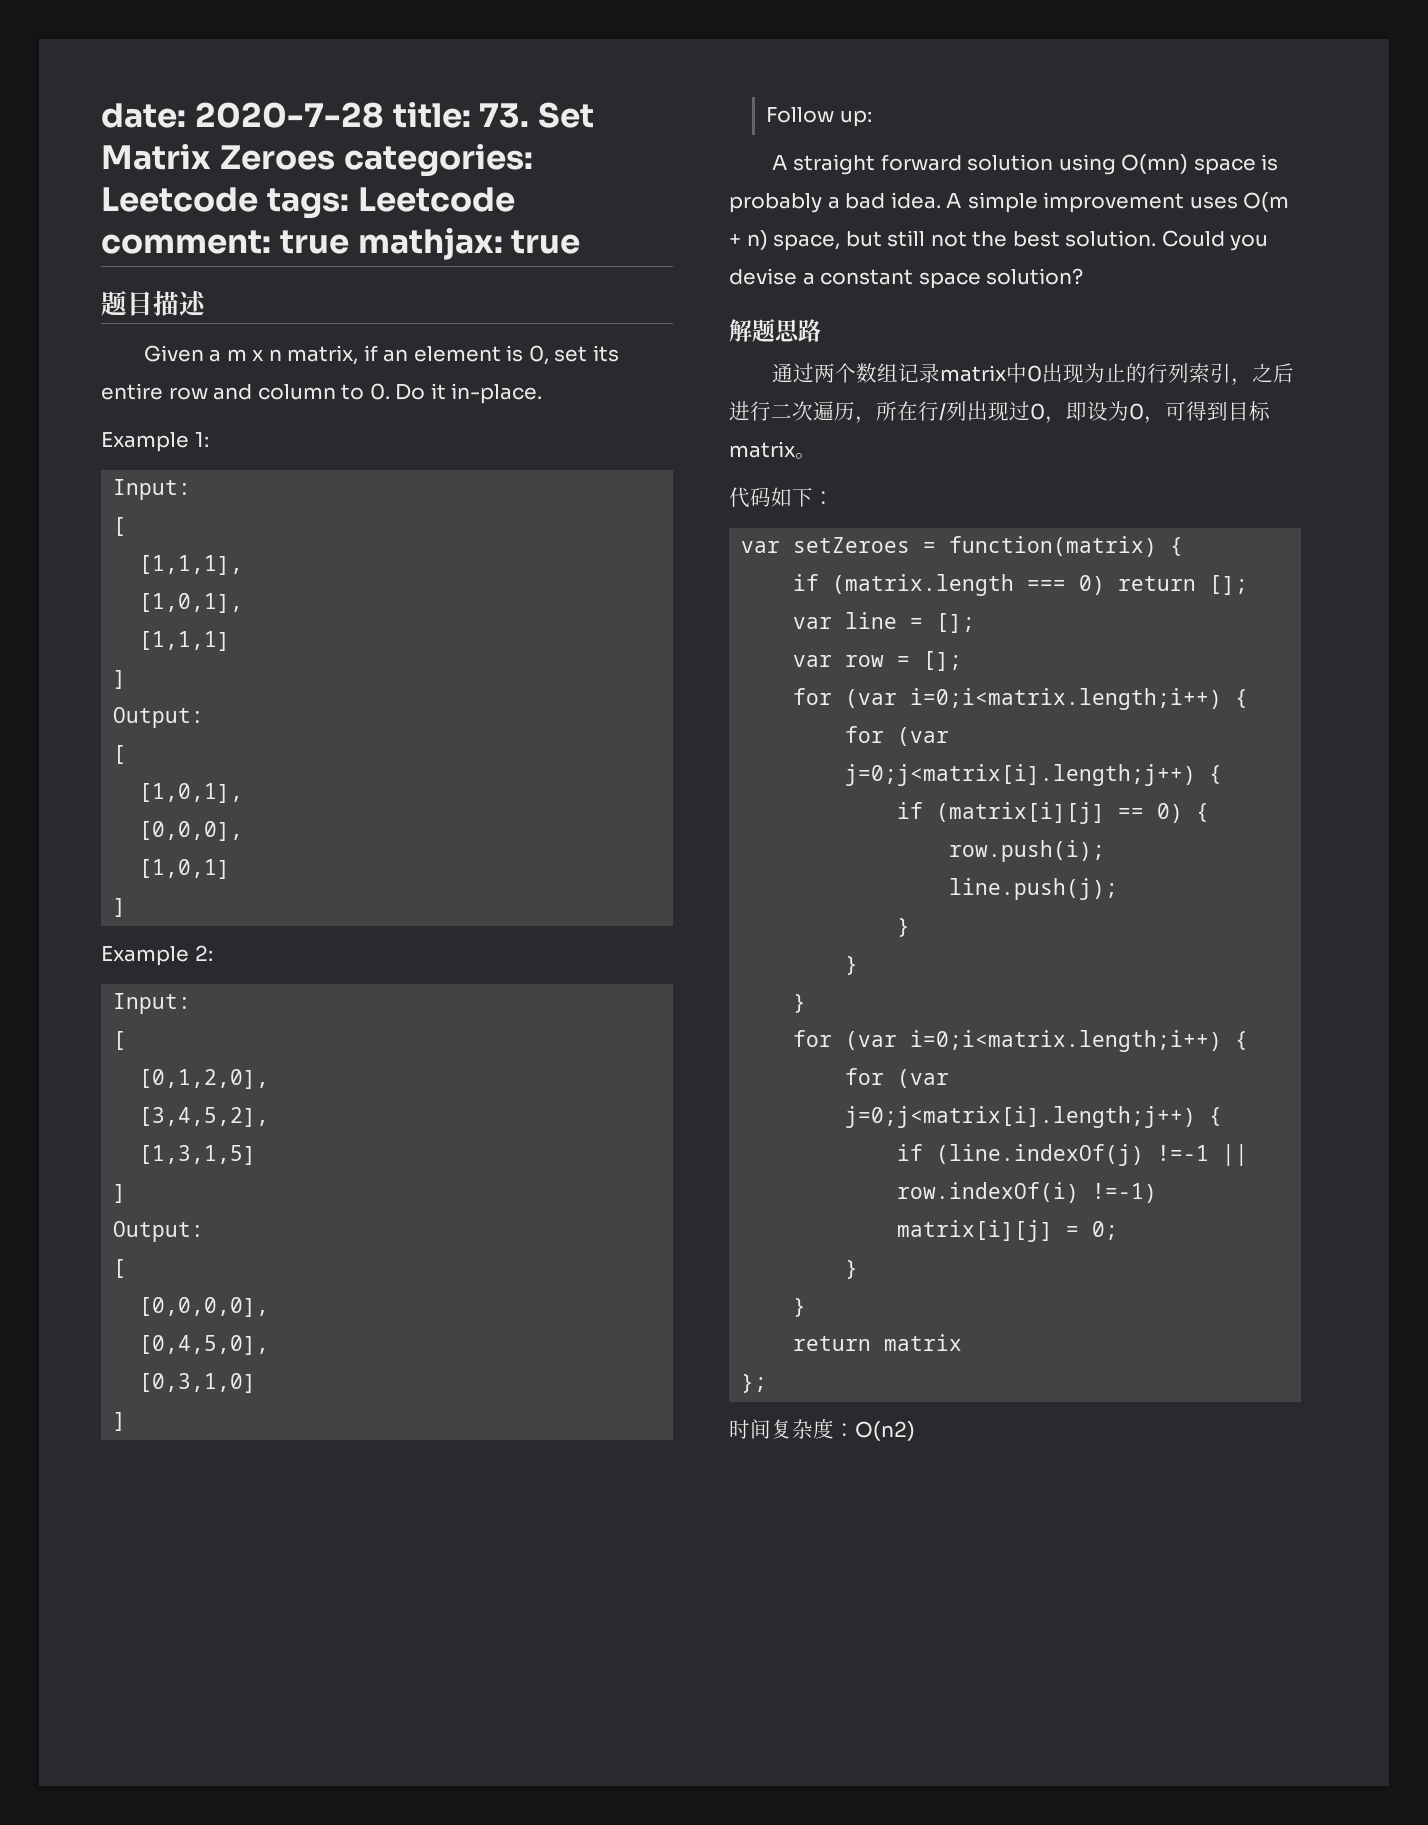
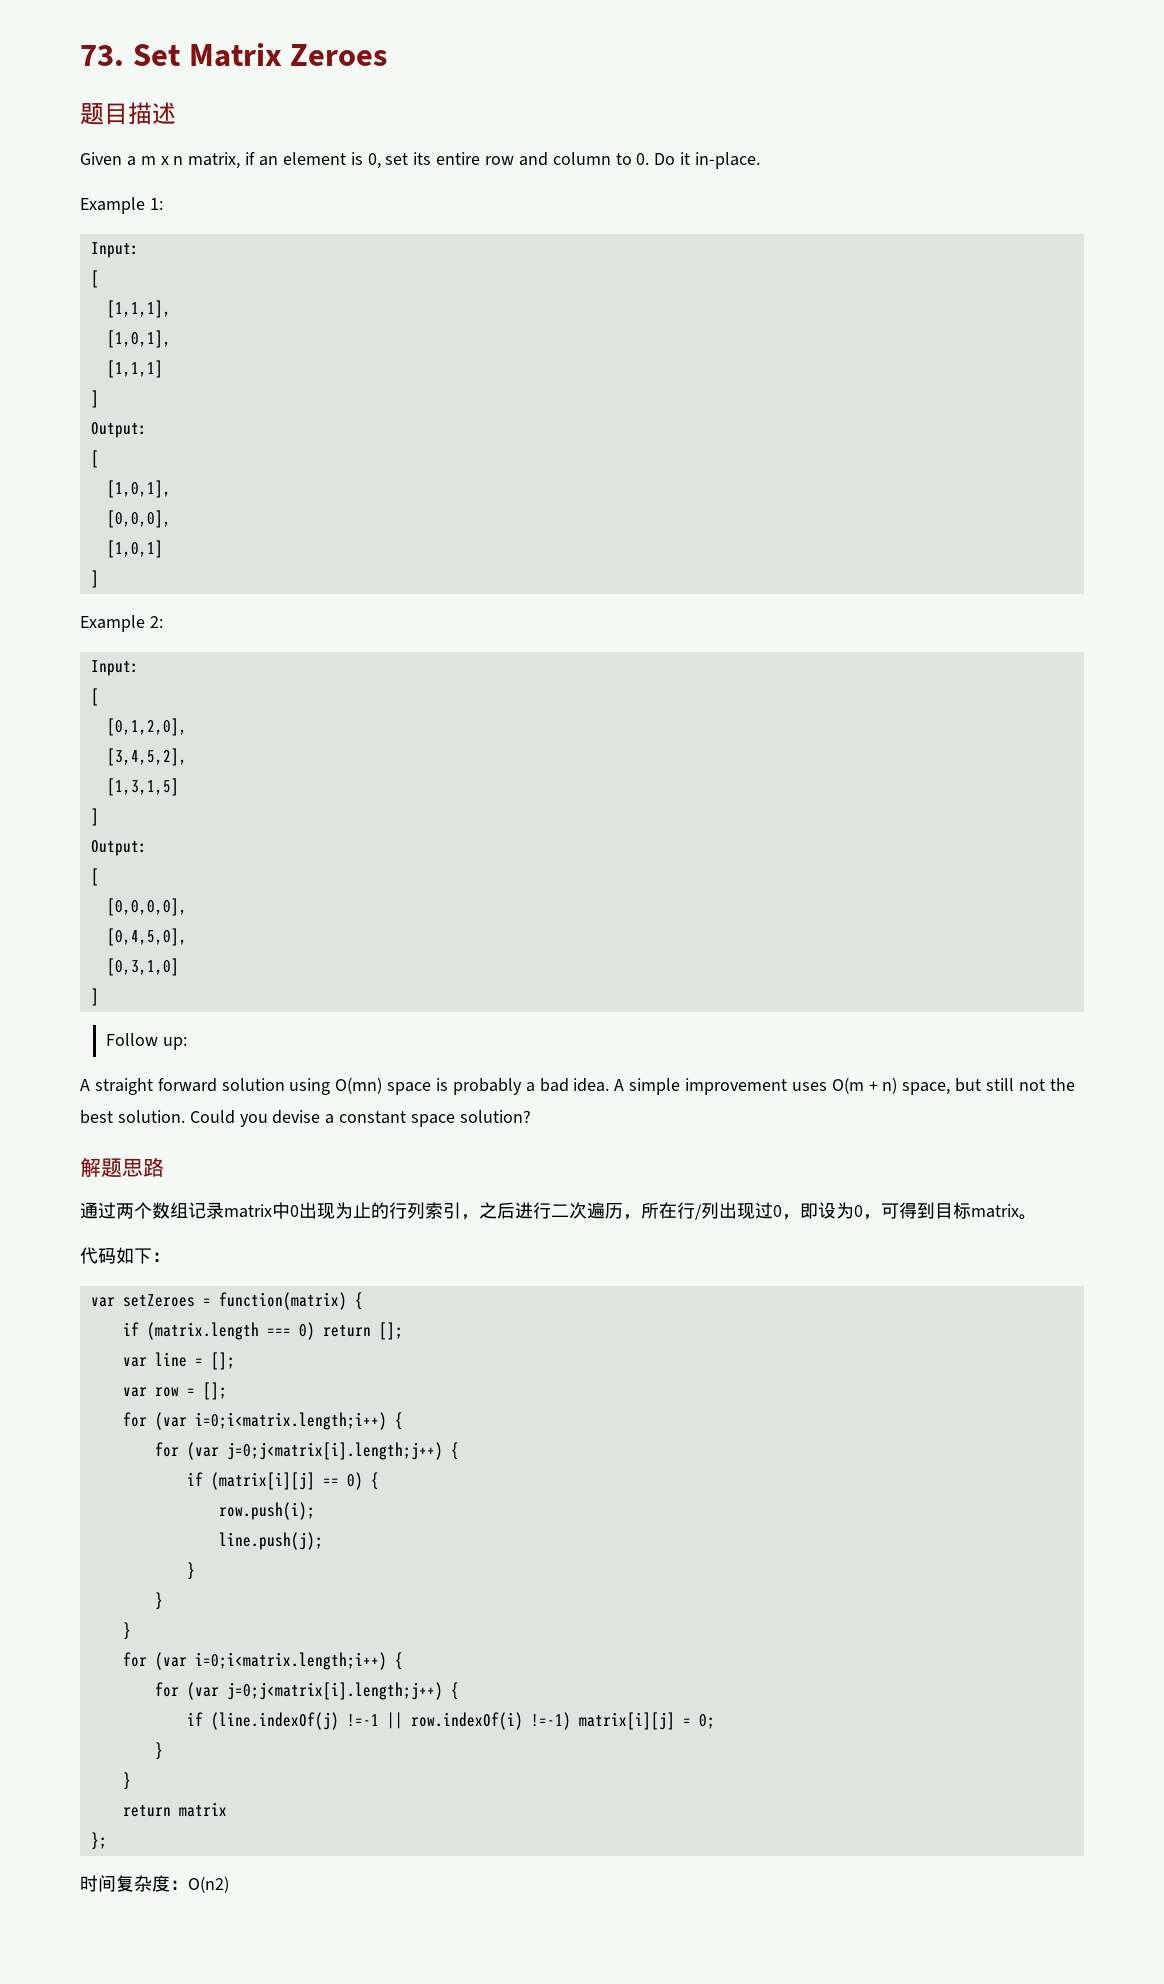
- date: 2020-7-28 title: 73. Set Matrix Zeroes categories: Leetcode tags: Leetcode comment: true mathjax: true
+ 73. Set Matrix Zeroes

